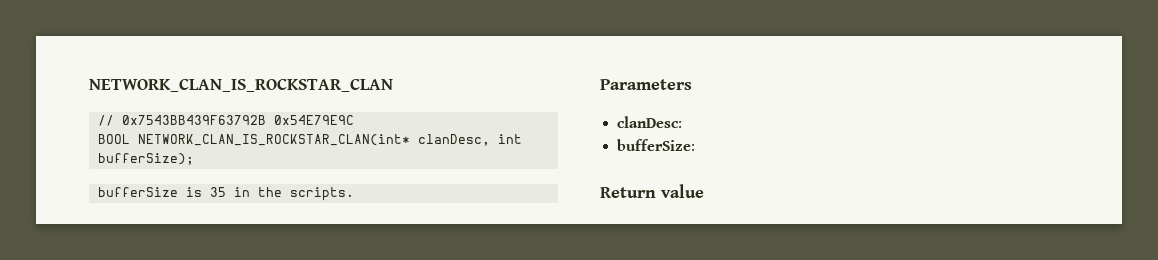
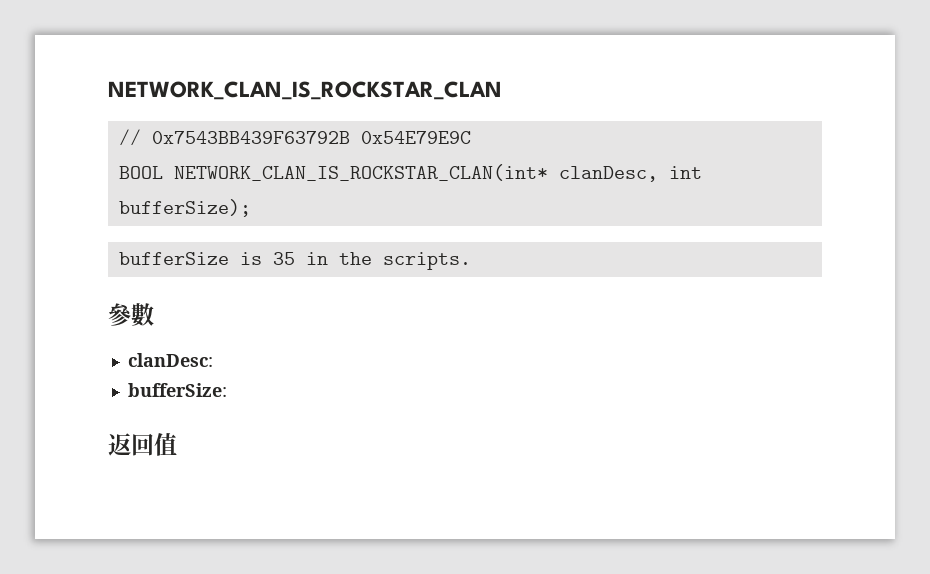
- Parameters
+ 參數
- Return value
+ 返回值

